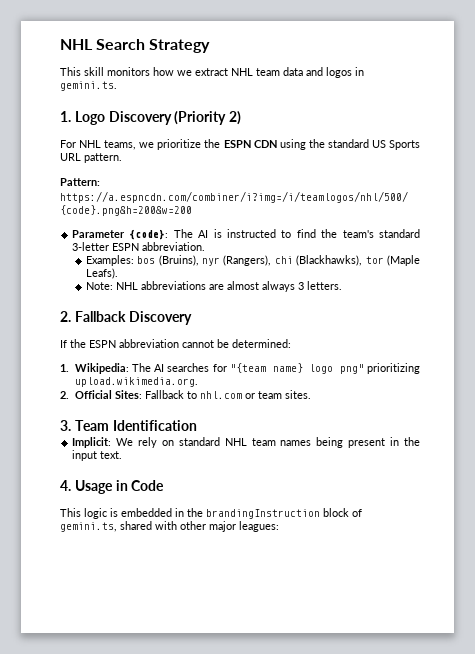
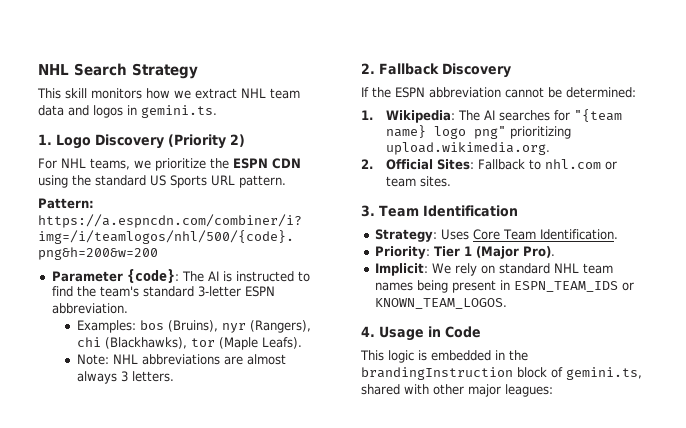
+ Strategy: Uses Core Team Identification.
+ Priority: Tier 1 (Major Pro).
- Implicit: We rely on standard NHL team names being present in the input text.
+ Implicit: We rely on standard NHL team names being present in ESPN_TEAM_IDS or KNOWN_TEAM_LOGOS.

